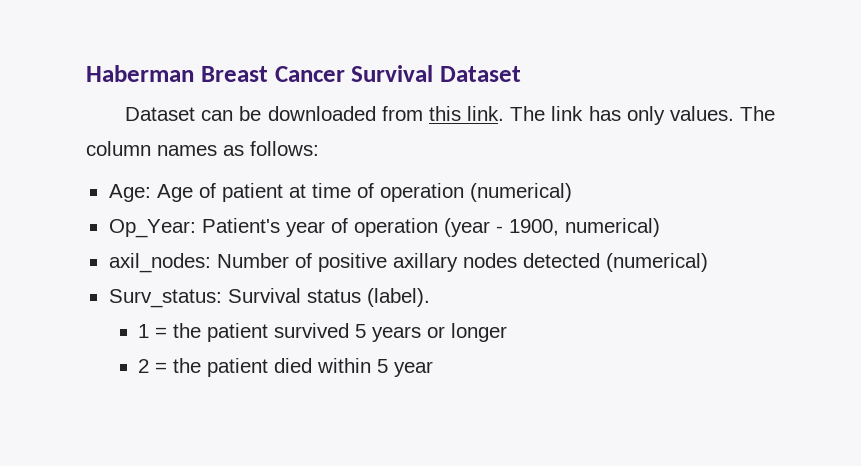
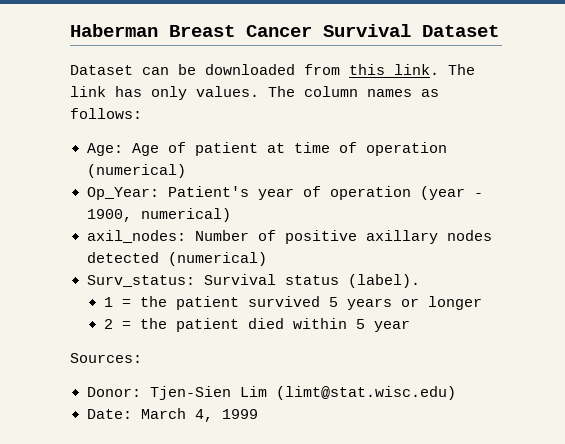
+ Sources:
+ Donor: Tjen-Sien Lim (limt@stat.wisc.edu)
+ Date: March 4, 1999

